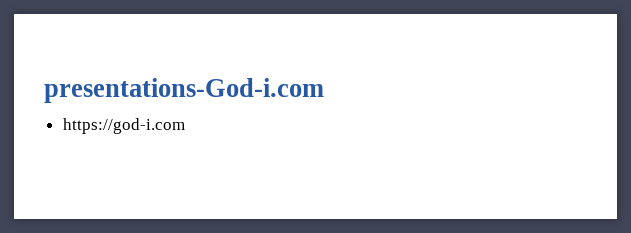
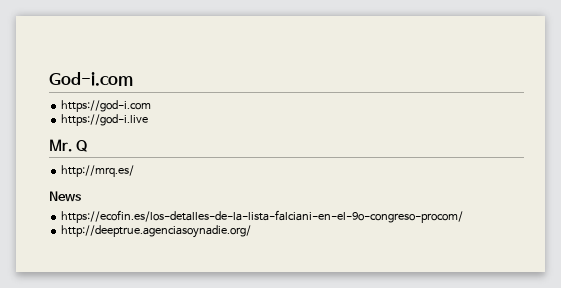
- presentations-God-i.com
+ God-i.com
+ https://god-i.live
+ Mr. Q
+ http://mrq.es/
+ News
+ https://ecofin.es/los-detalles-de-la-lista-falciani-en-el-9o-congreso-procom/
+ http://deeptrue.agenciasoynadie.org/

